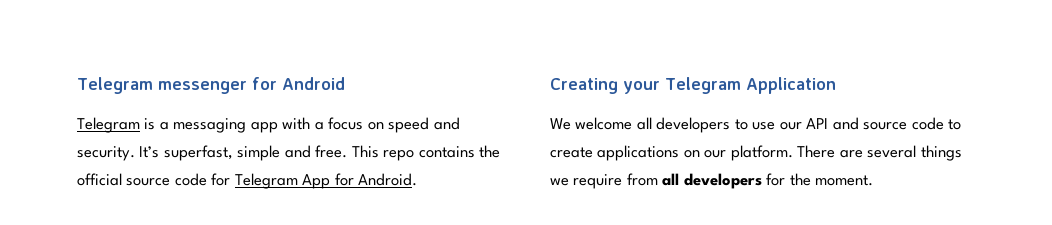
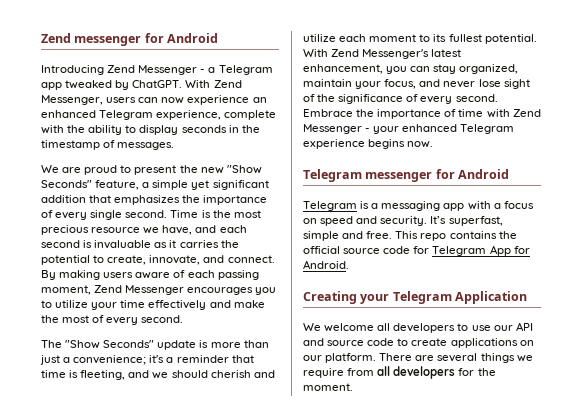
+ Zend messenger for Android
+ Introducing Zend Messenger - a Telegram app tweaked by ChatGPT. With Zend Messenger, users can now experience an enhanced Telegram experience, complete with the ability to display seconds in the timestamp of messages.
+ We are proud to present the new "Show Seconds" feature, a simple yet significant addition that emphasizes the importance of every single second. Time is the most precious resource we have, and each second is invaluable as it carries the potential to create, innovate, and connect. By making users aware of each passing moment, Zend Messenger encourages you to utilize your time effectively and make the most of every second.
+ The "Show Seconds" update is more than just a convenience; it's a reminder that time is fleeting, and we should cherish and utilize each moment to its fullest potential. With Zend Messenger's latest enhancement, you can stay organized, maintain your focus, and never lose sight of the significance of every second. Embrace the importance of time with Zend Messenger - your enhanced Telegram experience begins now.

